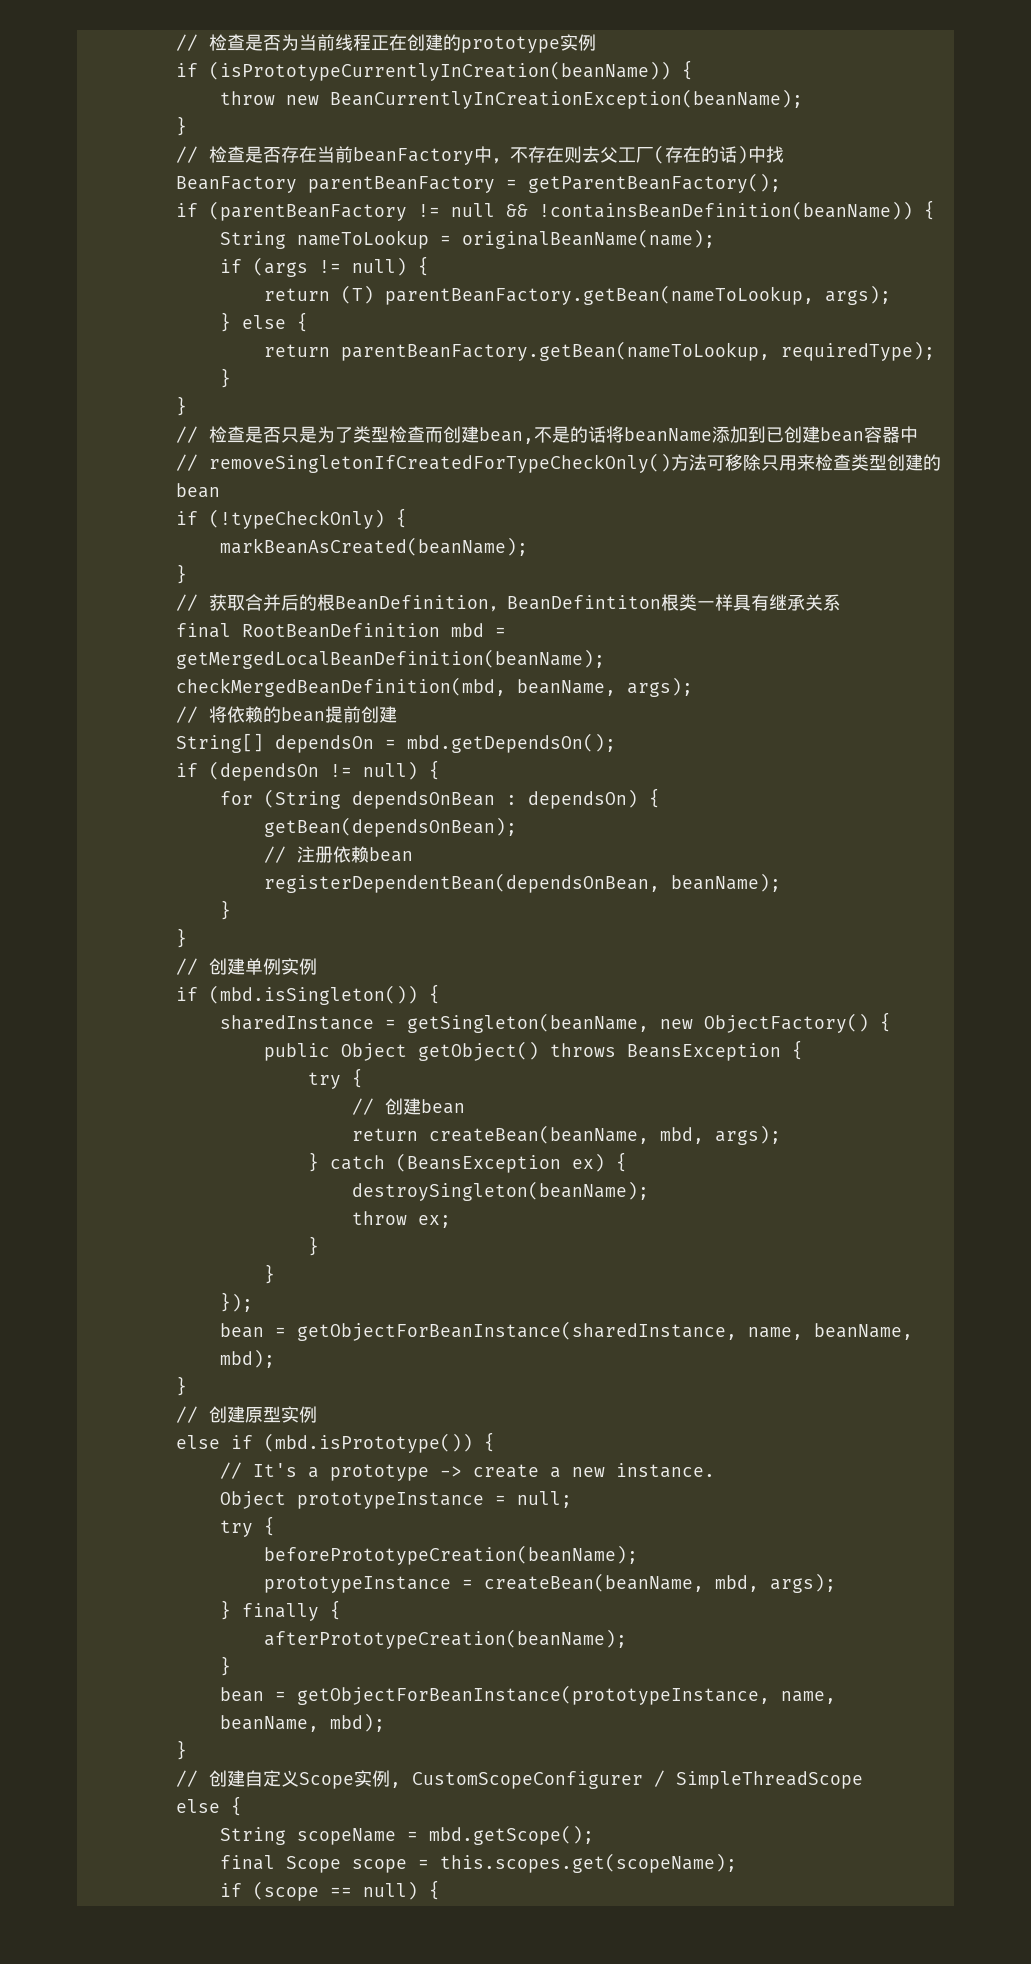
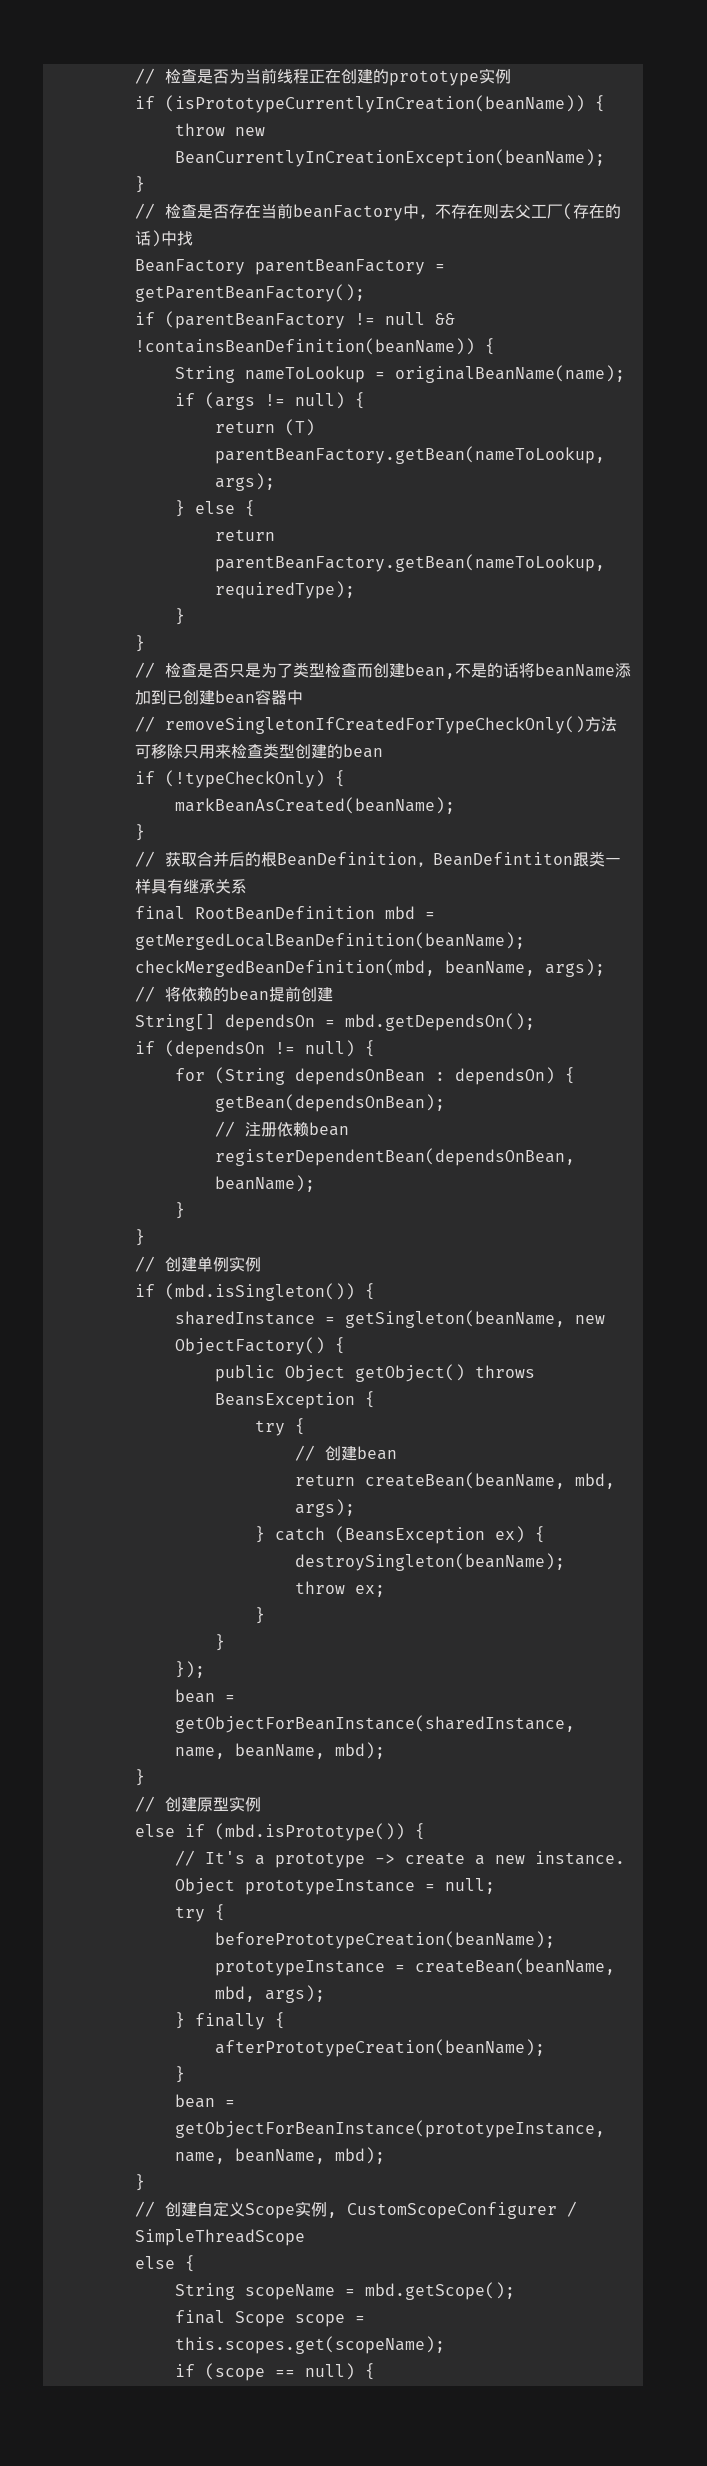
- // 获取合并后的根BeanDefinition，BeanDefintiton根类一样具有继承关系
+ // 获取合并后的根BeanDefinition，BeanDefintiton跟类一样具有继承关系

